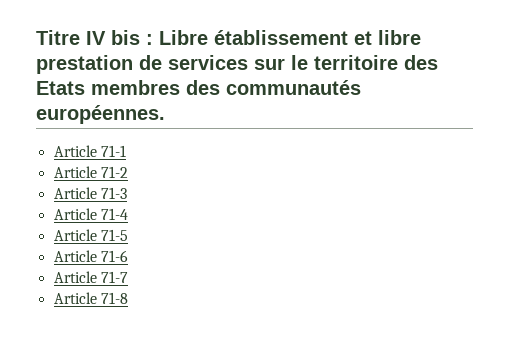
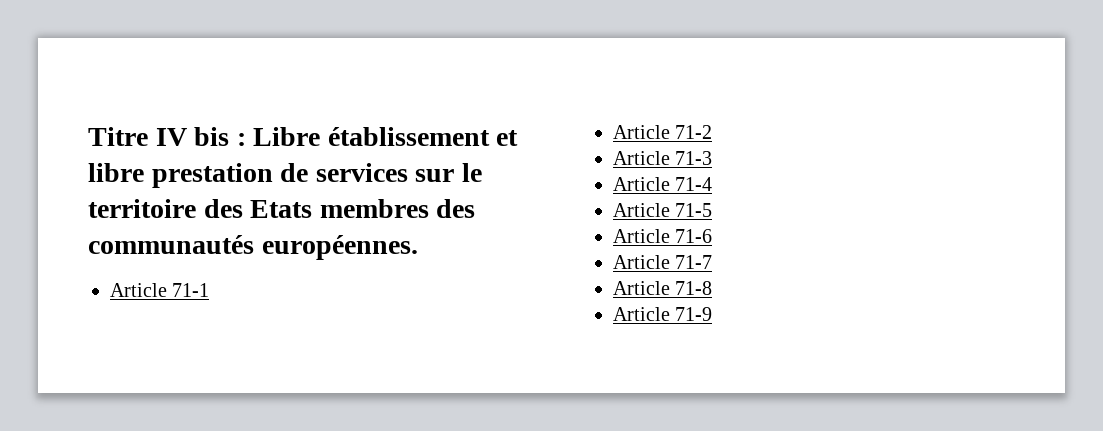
+ Article 71-9

